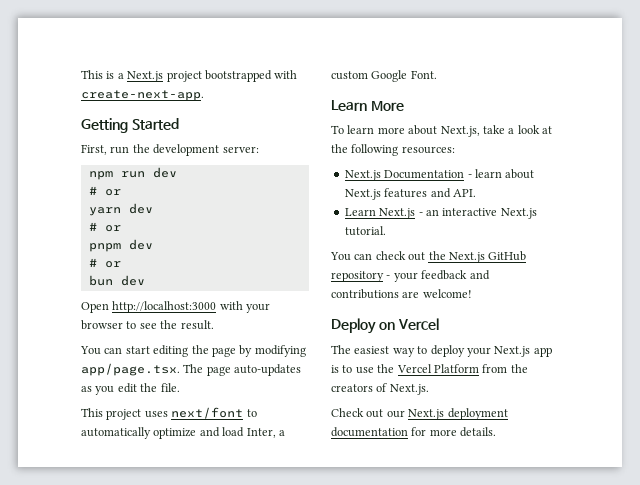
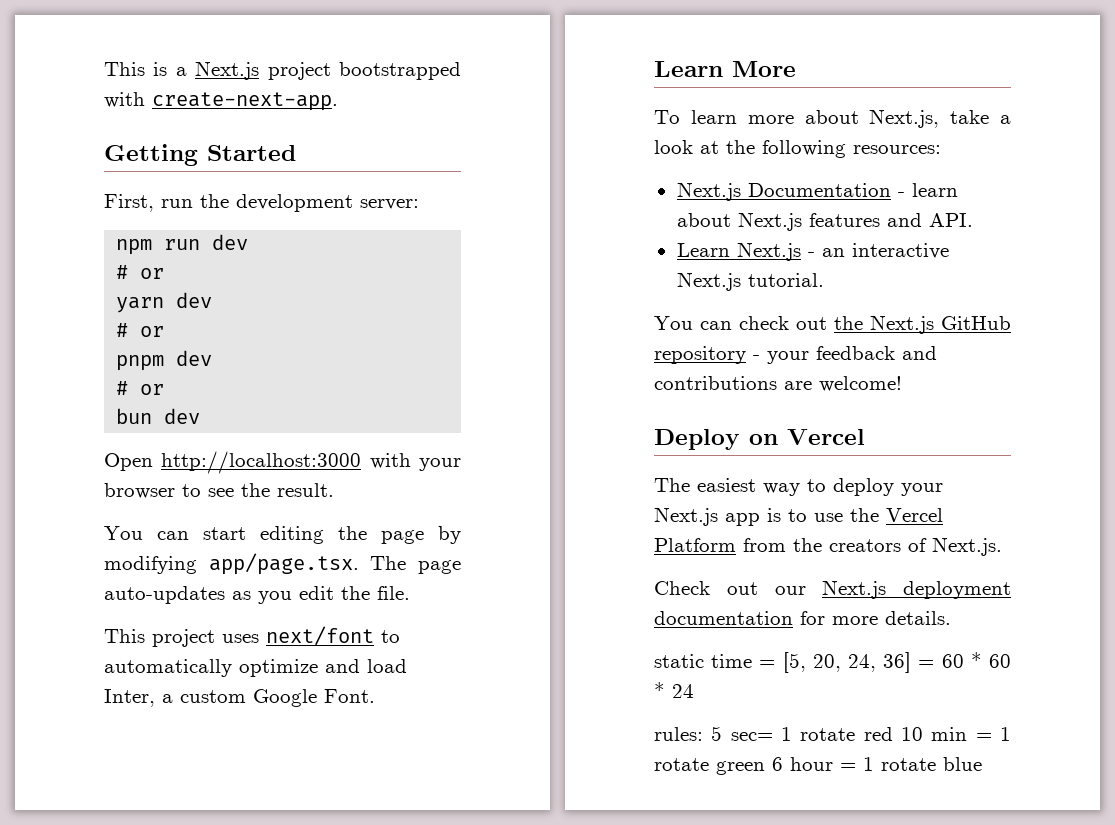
+ static time = [5, 20, 24, 36] = 60 * 60 * 24
+ rules: 5 sec= 1 rotate red 10 min = 1 rotate green 6 hour = 1 rotate blue

